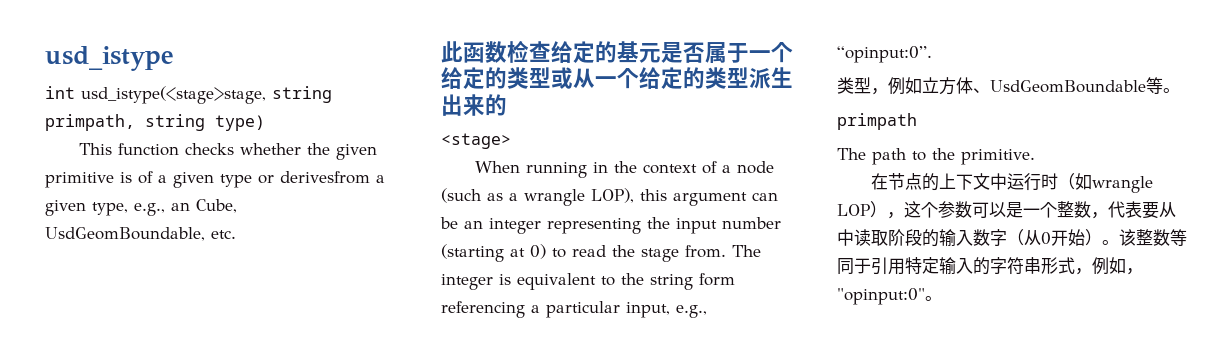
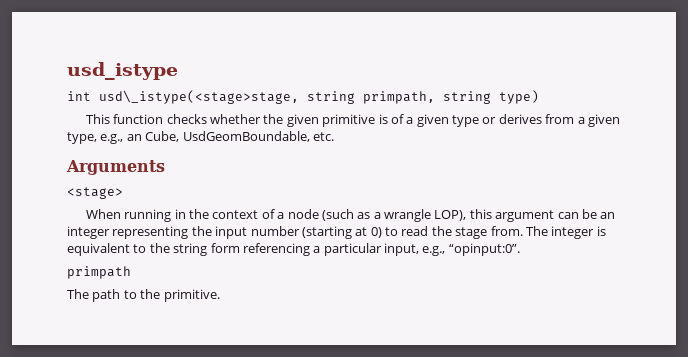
- int usd_istype(<stage>stage, string primpath, string type)
+ int usd\_istype(<stage>stage, string primpath, string type)
- This function checks whether the given primitive is of a given type or derivesfrom a given type, e.g., an Cube, UsdGeomBoundable, etc.
+ This function checks whether the given primitive is of a given type or derives from a given type, e.g., an Cube, UsdGeomBoundable, etc.
- 此函数检查给定的基元是否属于一个给定的类型或从一个给定的类型派生出来的
+ Arguments
- 类型，例如立方体、UsdGeomBoundable等。
- 在节点的上下文中运行时（如wrangle LOP），这个参数可以是一个整数，代表要从中读取阶段的输入数字（从0开始）。该整数等同于引用特定输入的字符串形式，例如，"opinput:0"。

